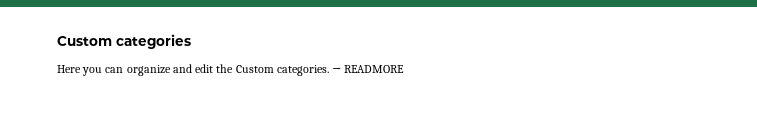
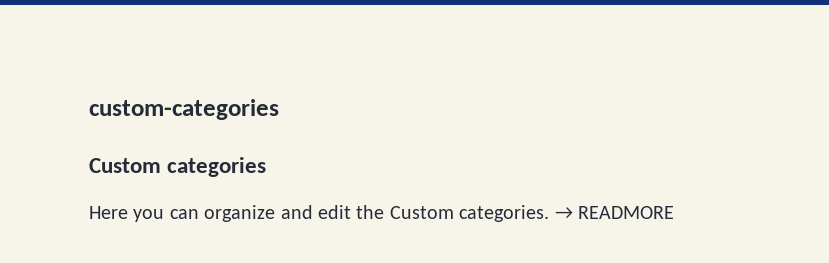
+ custom-categories

